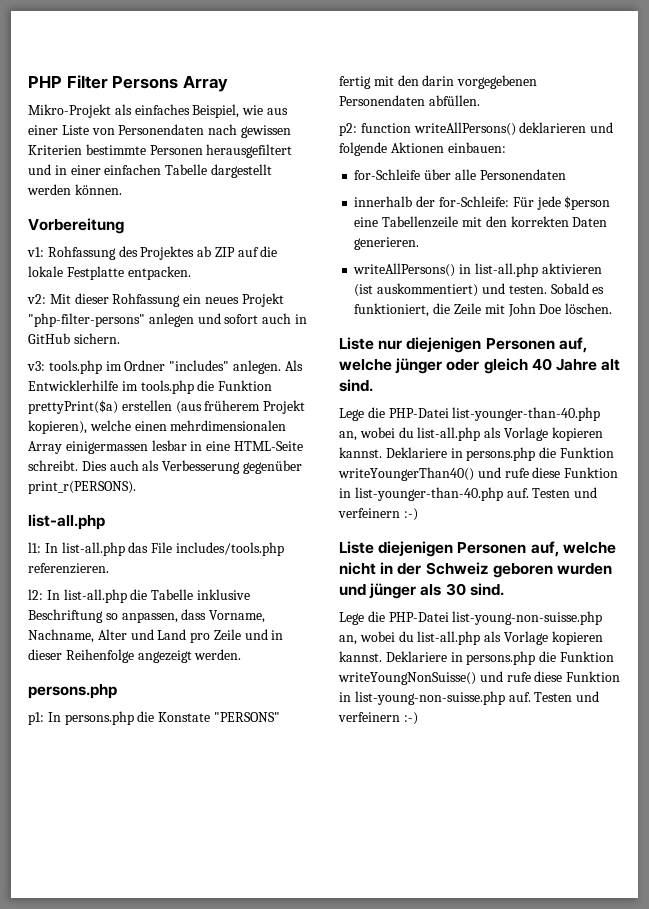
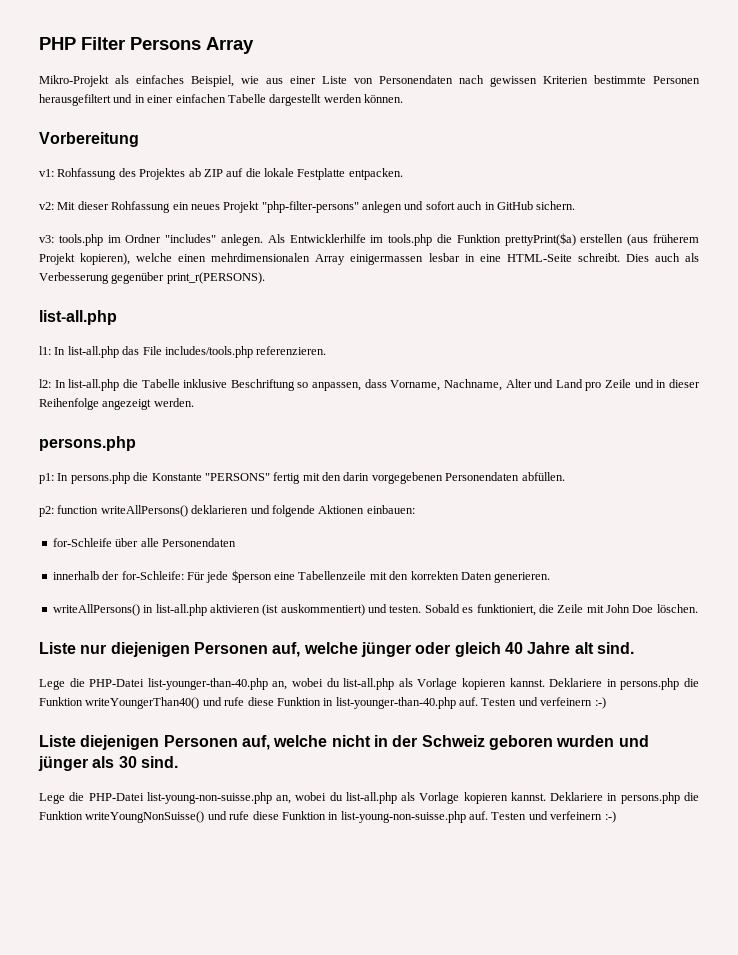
- p1: In persons.php die Konstate "PERSONS" fertig mit den darin vorgegebenen Personendaten abfüllen.
+ p1: In persons.php die Konstante "PERSONS" fertig mit den darin vorgegebenen Personendaten abfüllen.

